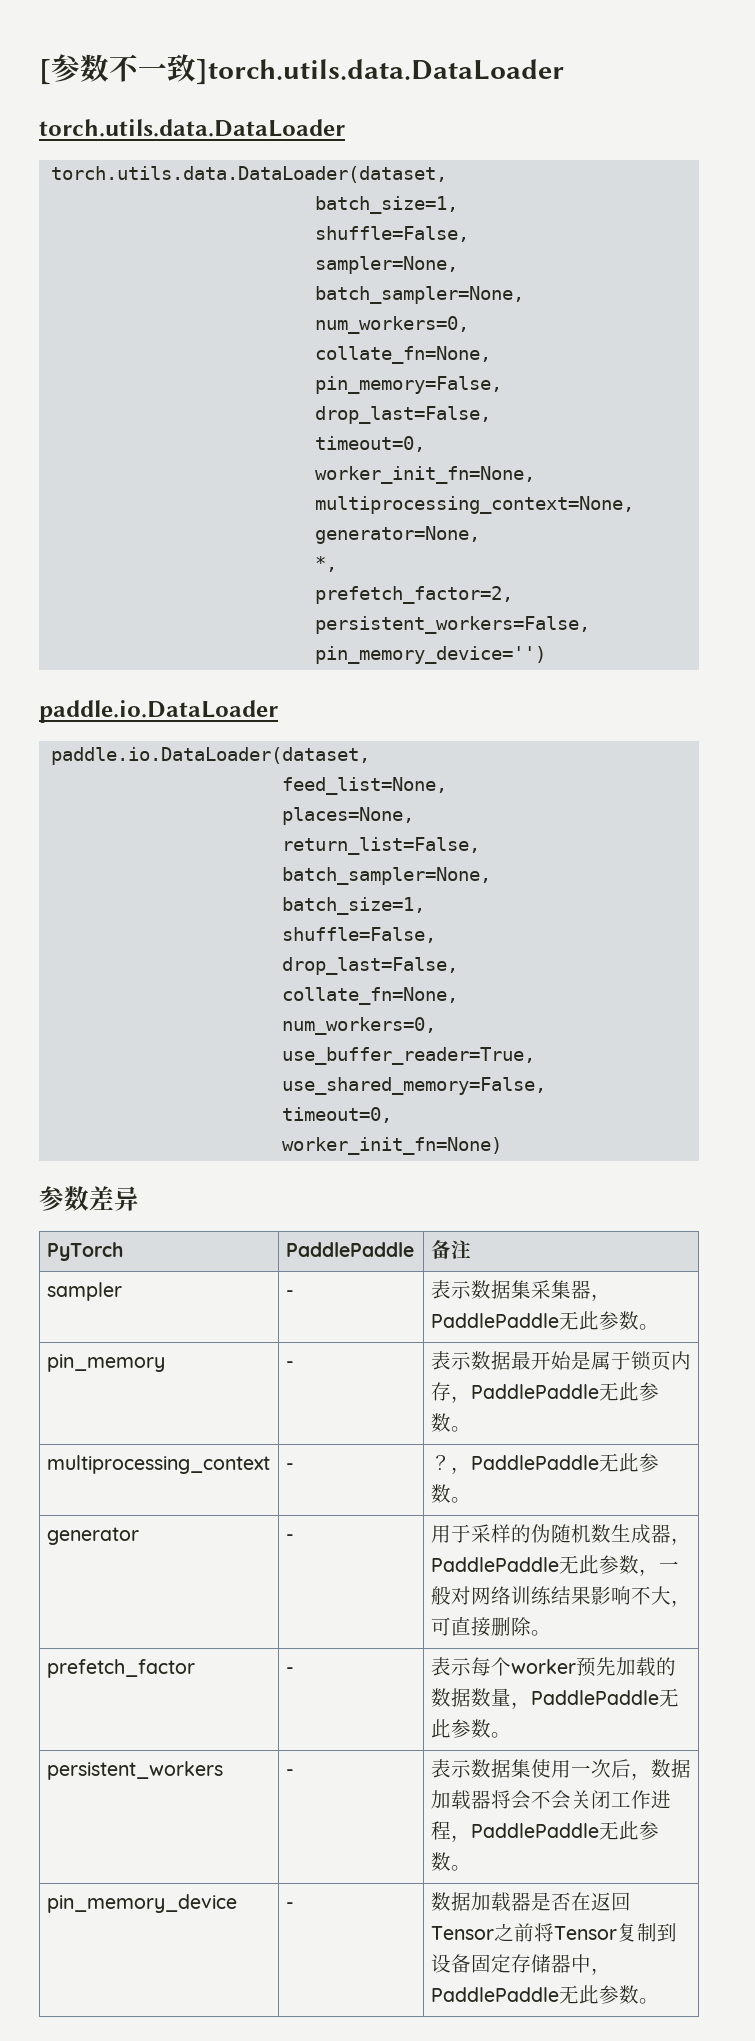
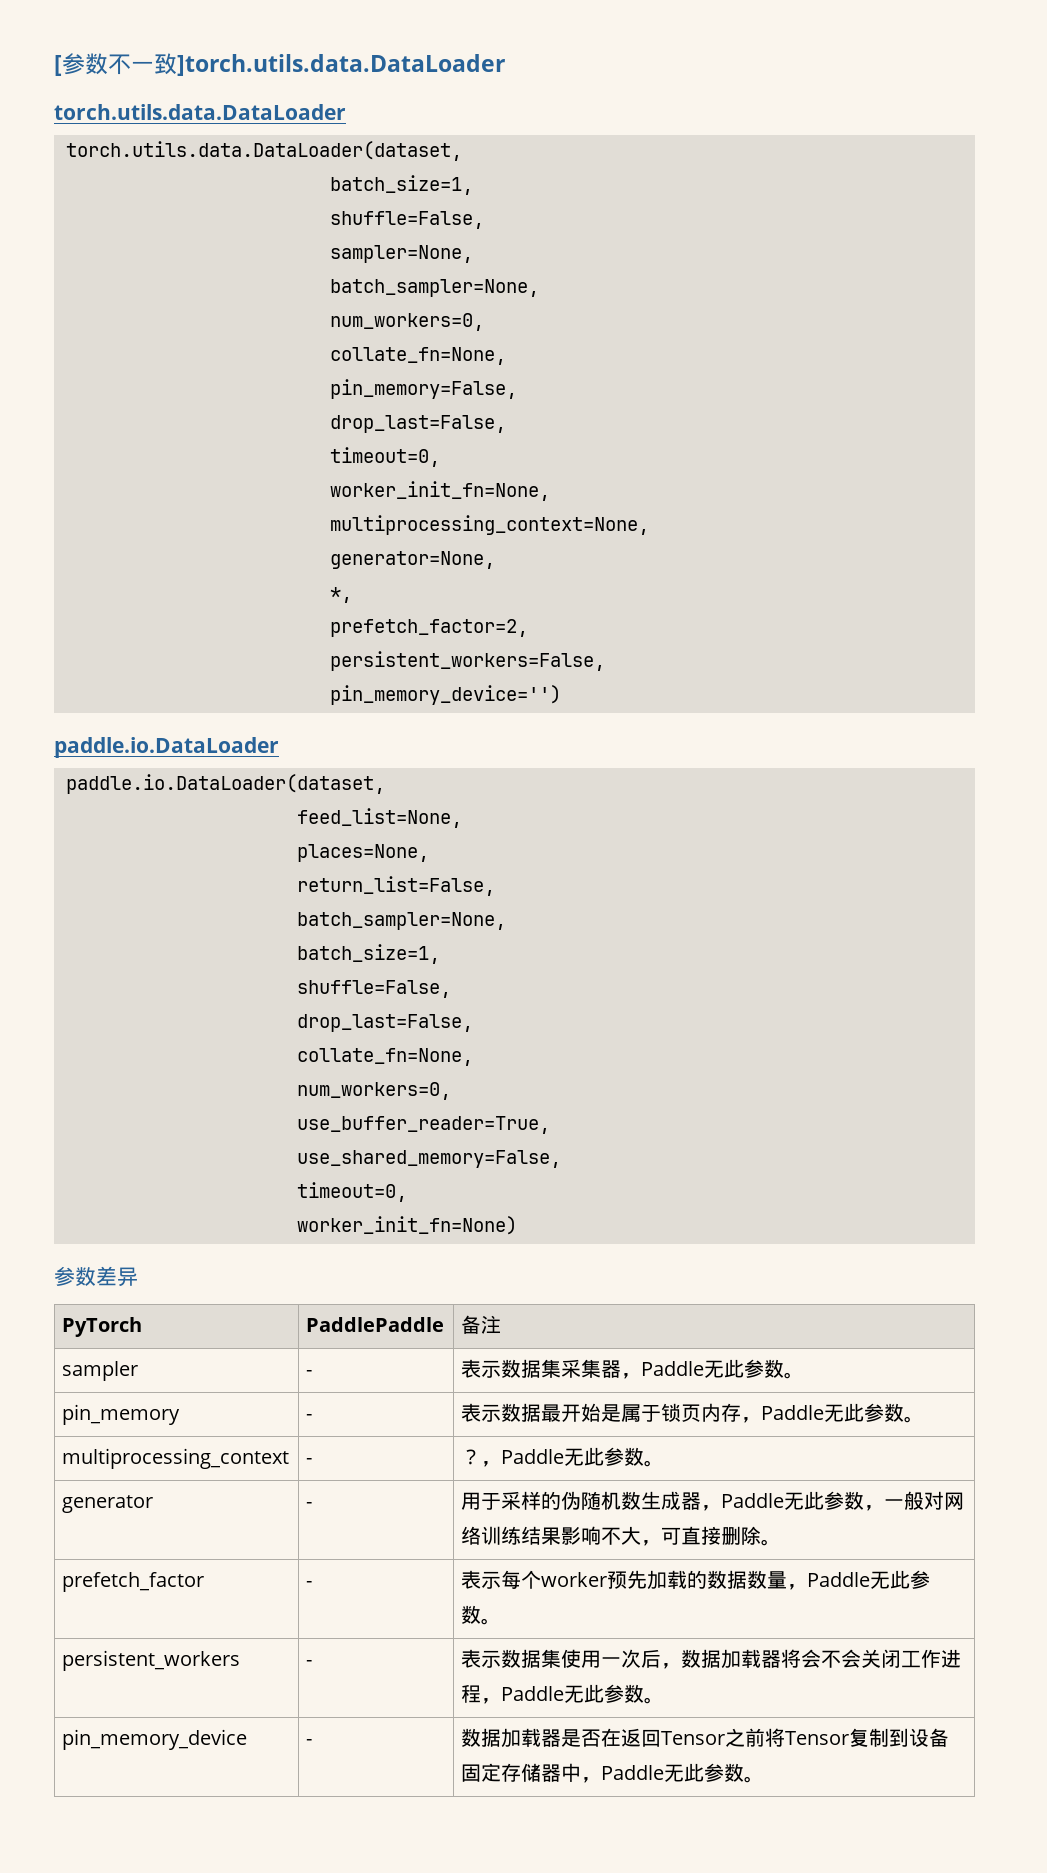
- sampler | - | 表示数据集采集器，PaddlePaddle无此参数。
+ sampler | - | 表示数据集采集器，Paddle无此参数。
- pin_memory | - | 表示数据最开始是属于锁页内存，PaddlePaddle无此参数。
+ pin_memory | - | 表示数据最开始是属于锁页内存，Paddle无此参数。
- multiprocessing_context | - | ？，PaddlePaddle无此参数。
+ multiprocessing_context | - | ？，Paddle无此参数。
- generator | - | 用于采样的伪随机数生成器，PaddlePaddle无此参数，一般对网络训练结果影响不大，可直接删除。
+ generator | - | 用于采样的伪随机数生成器，Paddle无此参数，一般对网络训练结果影响不大，可直接删除。
- prefetch_factor | - | 表示每个worker预先加载的数据数量，PaddlePaddle无此参数。
+ prefetch_factor | - | 表示每个worker预先加载的数据数量，Paddle无此参数。
- persistent_workers | - | 表示数据集使用一次后，数据加载器将会不会关闭工作进程，PaddlePaddle无此参数。
+ persistent_workers | - | 表示数据集使用一次后，数据加载器将会不会关闭工作进程，Paddle无此参数。
- pin_memory_device | - | 数据加载器是否在返回Tensor之前将Tensor复制到设备固定存储器中，PaddlePaddle无此参数。
+ pin_memory_device | - | 数据加载器是否在返回Tensor之前将Tensor复制到设备固定存储器中，Paddle无此参数。

